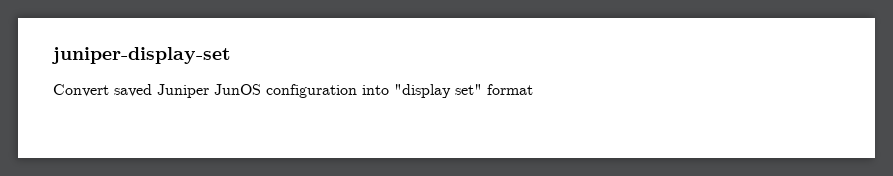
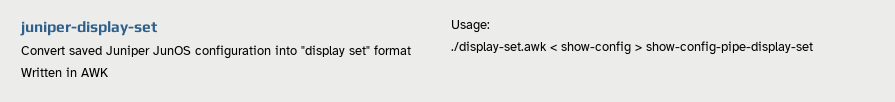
+ Written in AWK
+ Usage:
+ ./display-set.awk < show-config > show-config-pipe-display-set

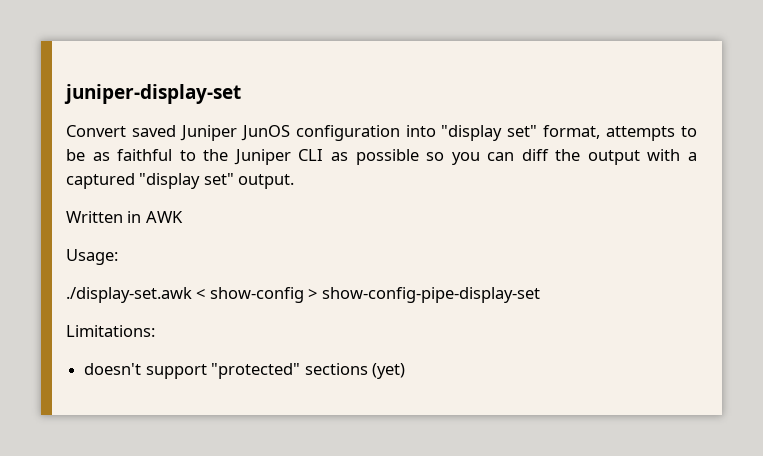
- Convert saved Juniper JunOS configuration into "display set" format
+ Convert saved Juniper JunOS configuration into "display set" format, attempts to be as faithful to the Juniper CLI as possible so you can diff the output with a captured "display set" output.
+ Limitations:
+ doesn't support "protected" sections (yet)

